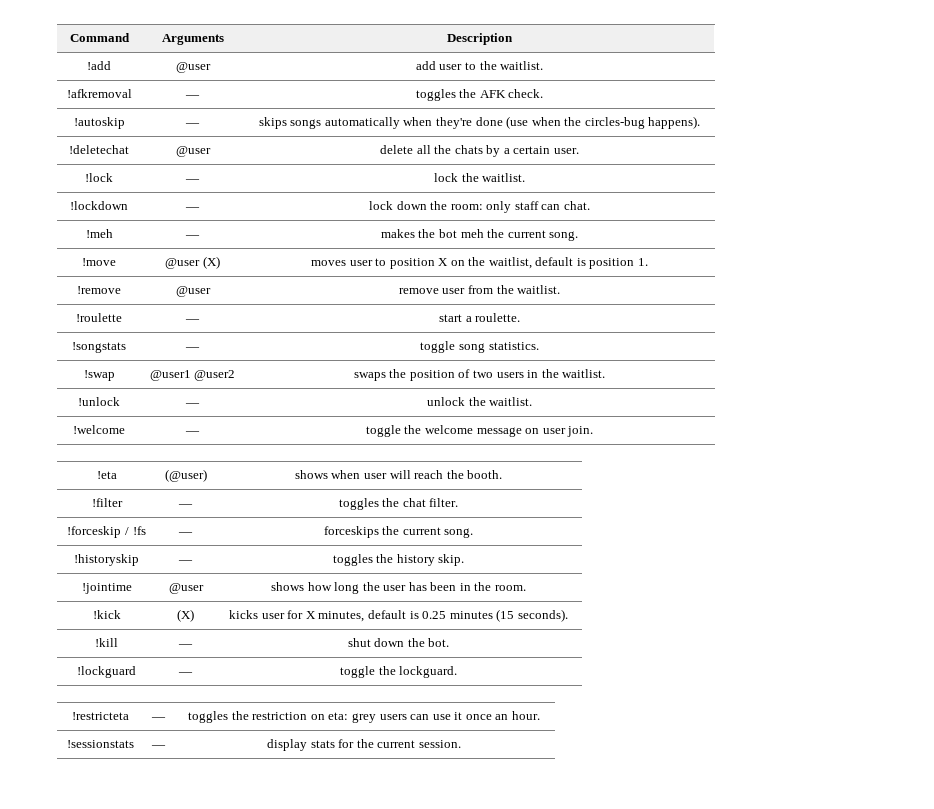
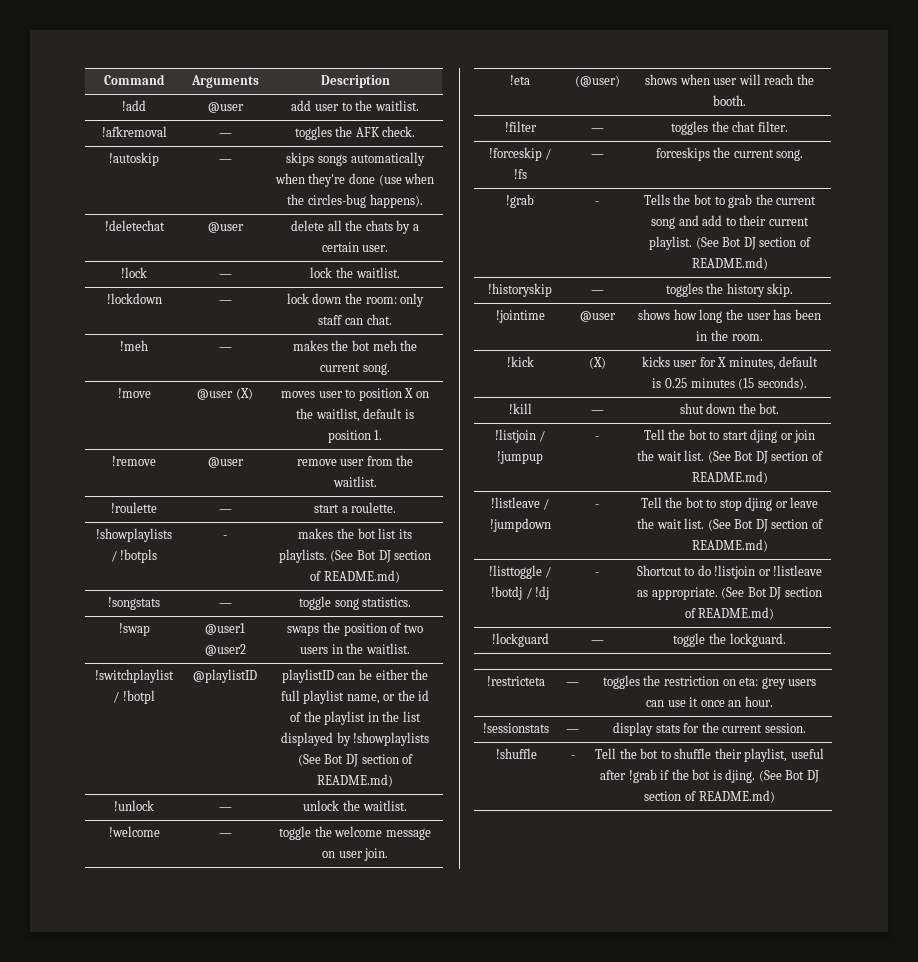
+ !showplaylists / !botpls | - | makes the bot list its playlists. (See Bot DJ section of README.md)
+ !switchplaylist / !botpl | @playlistID | playlistID can be either the full playlist name, or the id of the playlist in the list displayed by !showplaylists (See Bot DJ section of README.md)
+ !grab | - | Tells the bot to grab the current song and add to their current playlist. (See Bot DJ section of README.md)
+ !listjoin / !jumpup | - | Tell the bot to start djing or join the wait list. (See Bot DJ section of README.md)
+ !listleave / !jumpdown | - | Tell the bot to stop djing or leave the wait list. (See Bot DJ section of README.md)
+ !listtoggle / !botdj / !dj | - | Shortcut to do !listjoin or !listleave as appropriate. (See Bot DJ section of README.md)
+ !shuffle | - | Tell the bot to shuffle their playlist, useful after !grab if the bot is djing. (See Bot DJ section of README.md)

